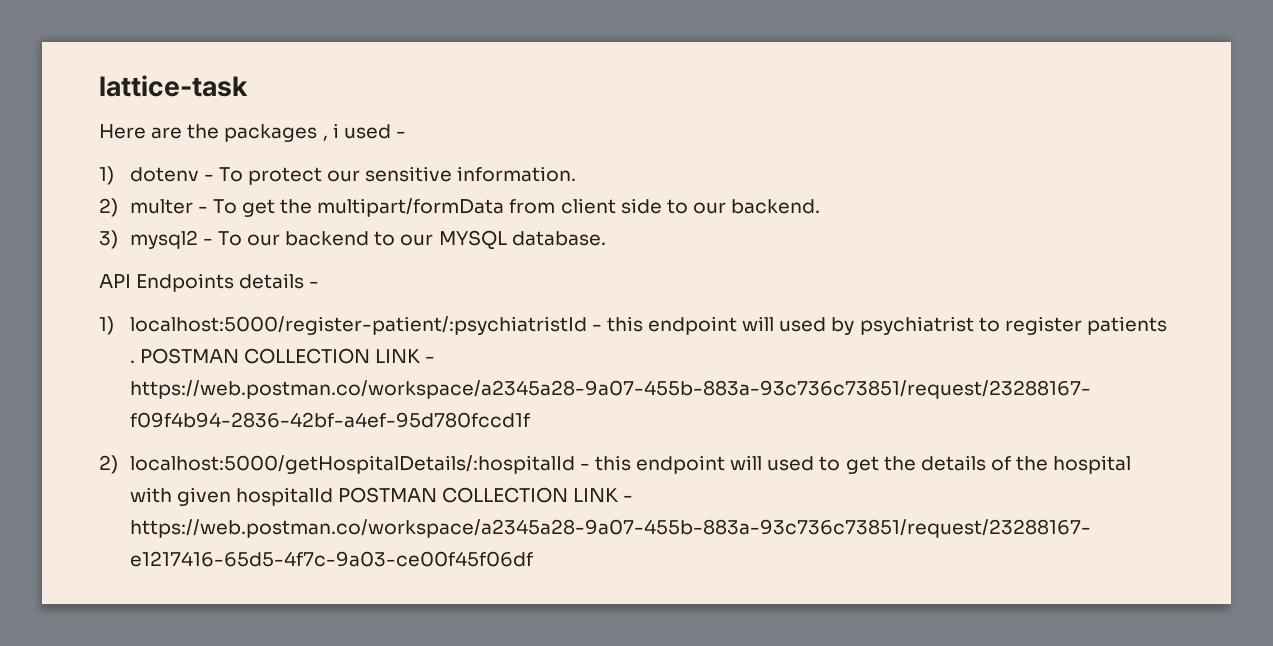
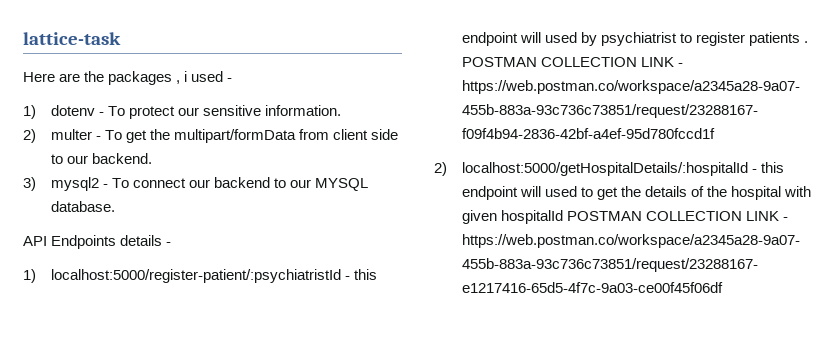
- 3) mysql2 - To our backend to our MYSQL database.
+ 3) mysql2 - To connect our backend to our MYSQL database.

